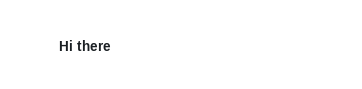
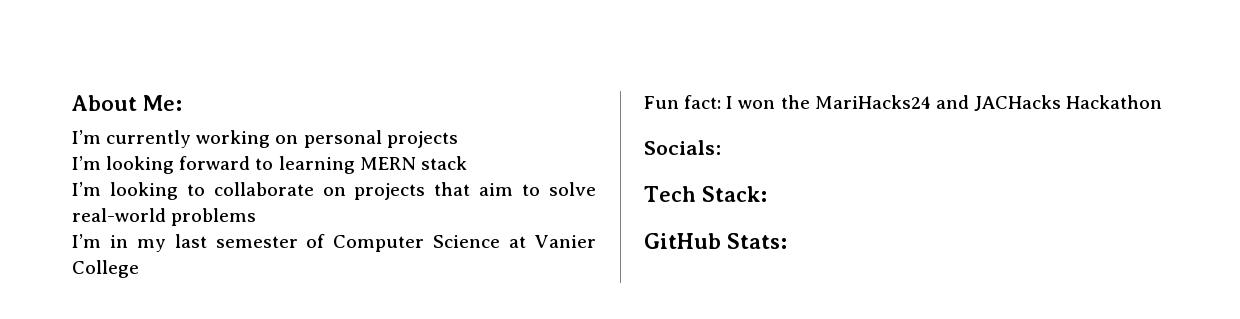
- Hi there
+ About Me:
+ I’m currently working on personal projects
+ I’m looking forward to learning MERN stack
+ I’m looking to collaborate on projects that aim to solve real-world problems
+ I’m in my last semester of Computer Science at Vanier College
+ Fun fact: I won the MariHacks24 and JACHacks Hackathon
+ Socials:
+ Tech Stack:
+ GitHub Stats:

